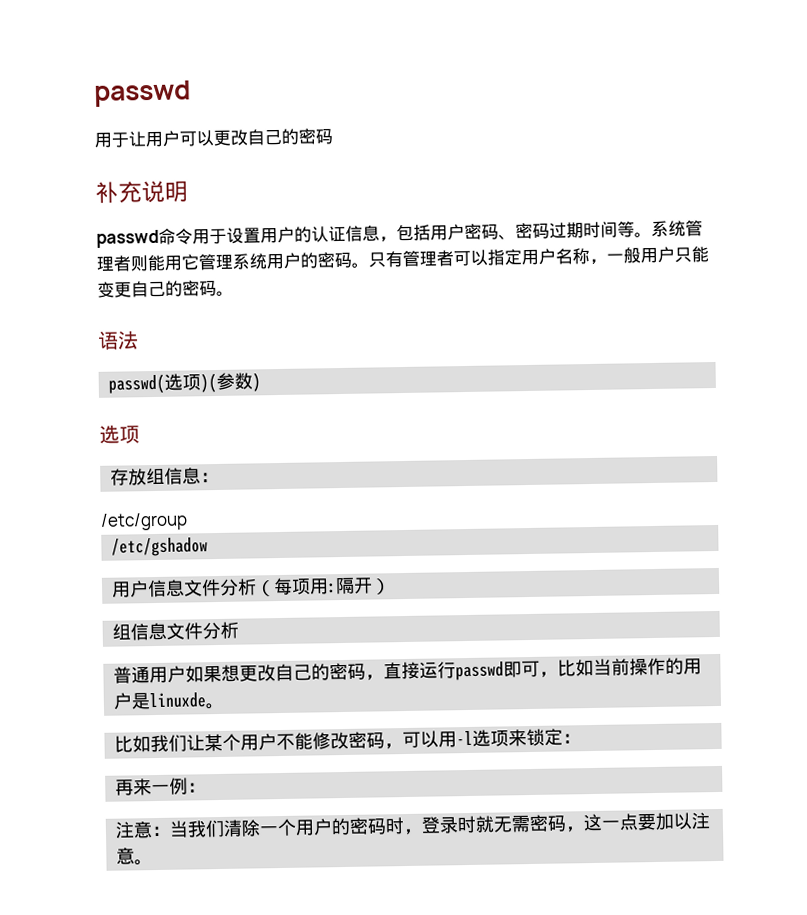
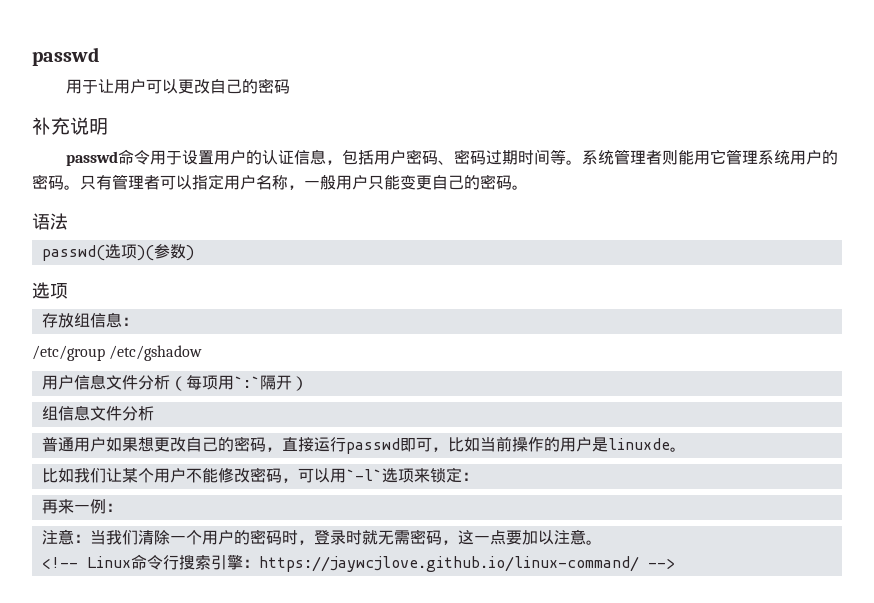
- /etc/group
- /etc/gshadow
+ /etc/group /etc/gshadow
- 用户信息文件分析（每项用:隔开）
+ 用户信息文件分析（每项用`:`隔开）
- 比如我们让某个用户不能修改密码，可以用-l选项来锁定：
+ 比如我们让某个用户不能修改密码，可以用`-l`选项来锁定：
+ <!-- Linux命令行搜索引擎：https://jaywcjlove.github.io/linux-command/ -->

